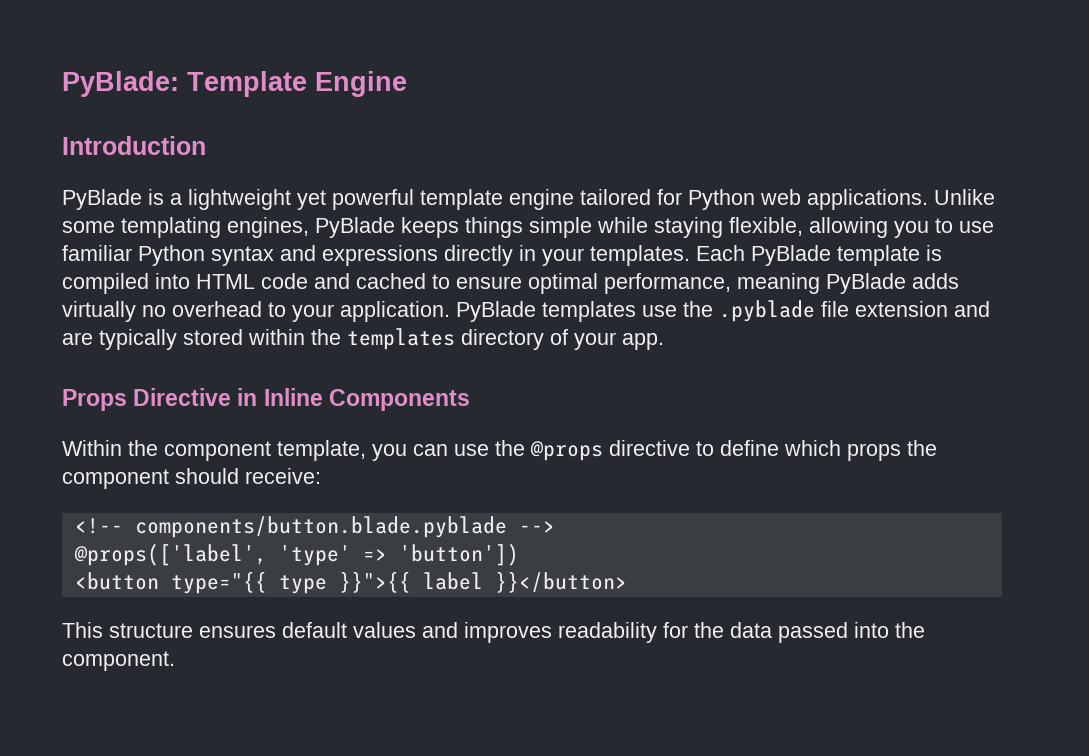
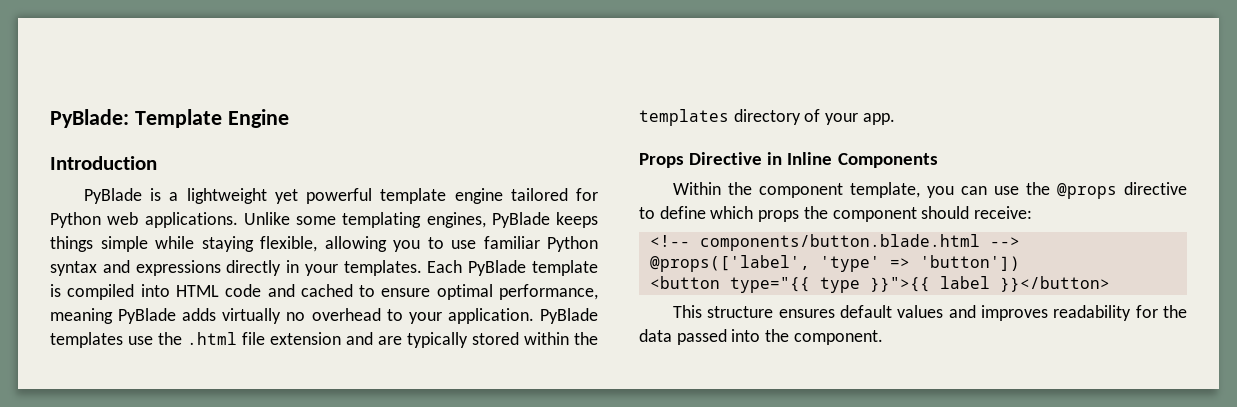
- PyBlade templates use the .pyblade file extension and are typically stored within the templates directory of your app.
+ PyBlade templates use the .html file extension and are typically stored within the templates directory of your app.
- <!-- components/button.blade.pyblade -->
+ <!-- components/button.blade.html -->

